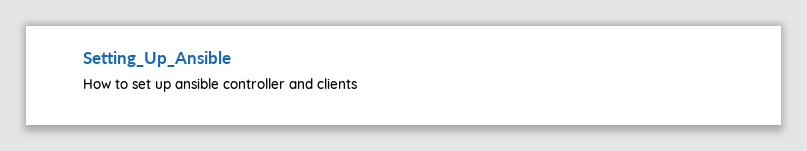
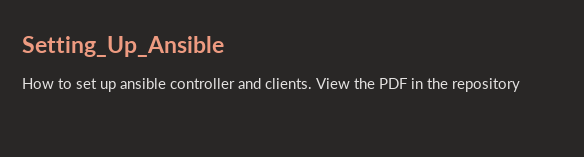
- How to set up ansible controller and clients
+ How to set up ansible controller and clients. View the PDF in the repository

